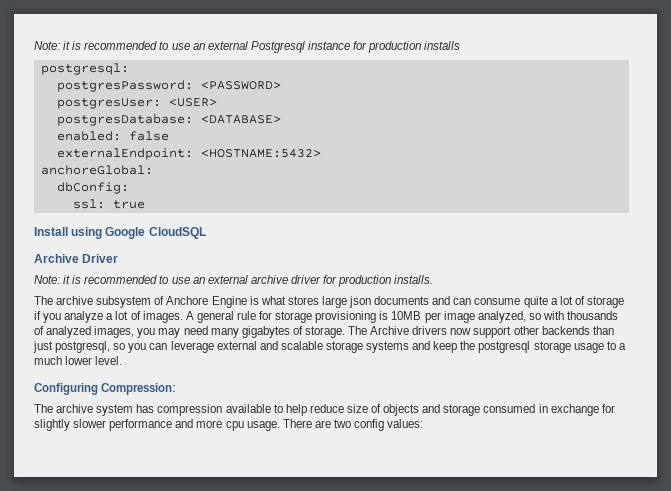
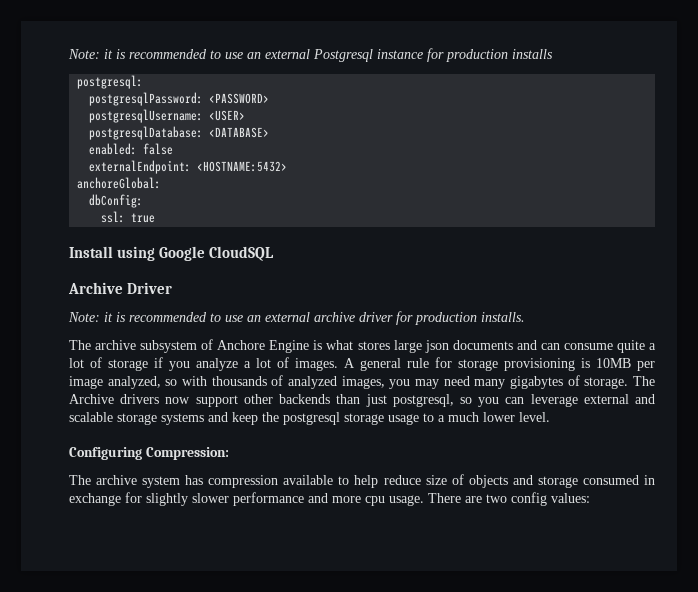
- postgresPassword: <PASSWORD>
+ postgresqlPassword: <PASSWORD>
- postgresUser: <USER>
+ postgresqlUsername: <USER>
- postgresDatabase: <DATABASE>
+ postgresqlDatabase: <DATABASE>

